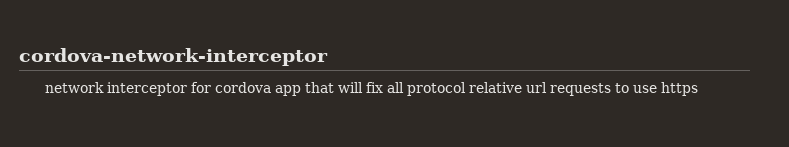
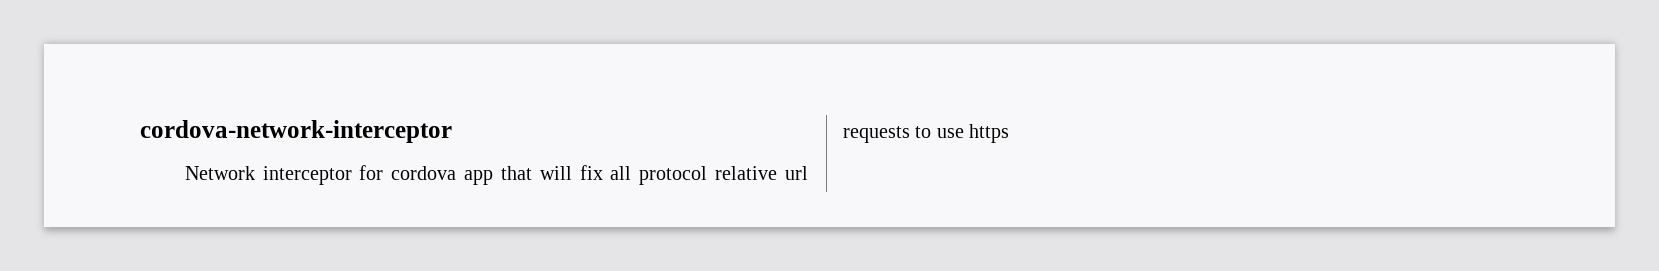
- network interceptor for cordova app that will fix all protocol relative url requests to use https
+ Network interceptor for cordova app that will fix all protocol relative url requests to use https

